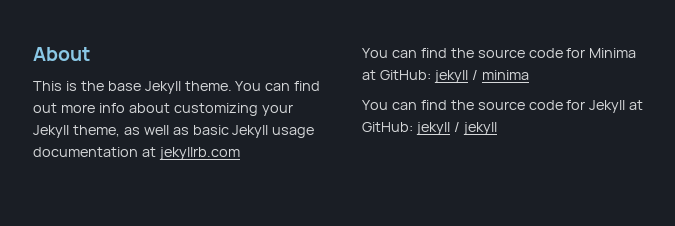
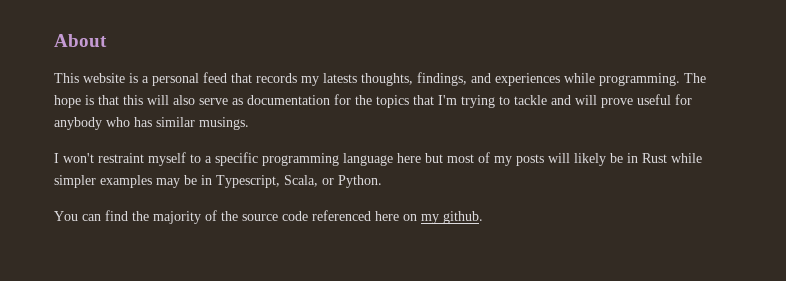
- This is the base Jekyll theme. You can find out more info about customizing your Jekyll theme, as well as basic Jekyll usage documentation at jekyllrb.com
- You can find the source code for Minima at GitHub: jekyll / minima
- You can find the source code for Jekyll at GitHub: jekyll / jekyll
+ This website is a personal feed that records my latests thoughts, findings, and experiences while programming. The hope is that this will also serve as documentation for the topics that I'm trying to tackle and will prove useful for anybody who has similar musings.
+ I won't restraint myself to a specific programming language here but most of my posts will likely be in Rust while simpler examples may be in Typescript, Scala, or Python.
+ You can find the majority of the source code referenced here on my github.

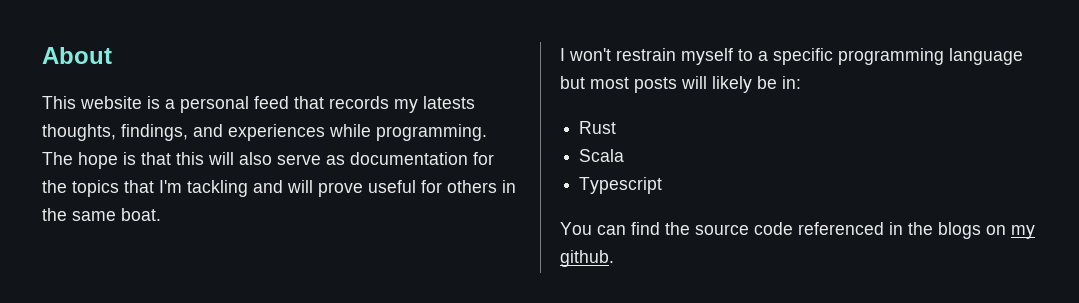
- The hope is that this will also serve as documentation for the topics that I'm trying to tackle and will prove useful for anybody who has similar musings.
+ The hope is that this will also serve as documentation for the topics that I'm tackling and will prove useful for others in the same boat.
- I won't restraint myself to a specific programming language here but most of my posts will likely be in Rust while simpler examples may be in Typescript, Scala, or Python.
- You can find the majority of the source code referenced here on my github.
+ I won't restrain myself to a specific programming language but most posts will likely be in:
+ Rust
+ Scala
+ Typescript
+ You can find the source code referenced in the blogs on my github.

